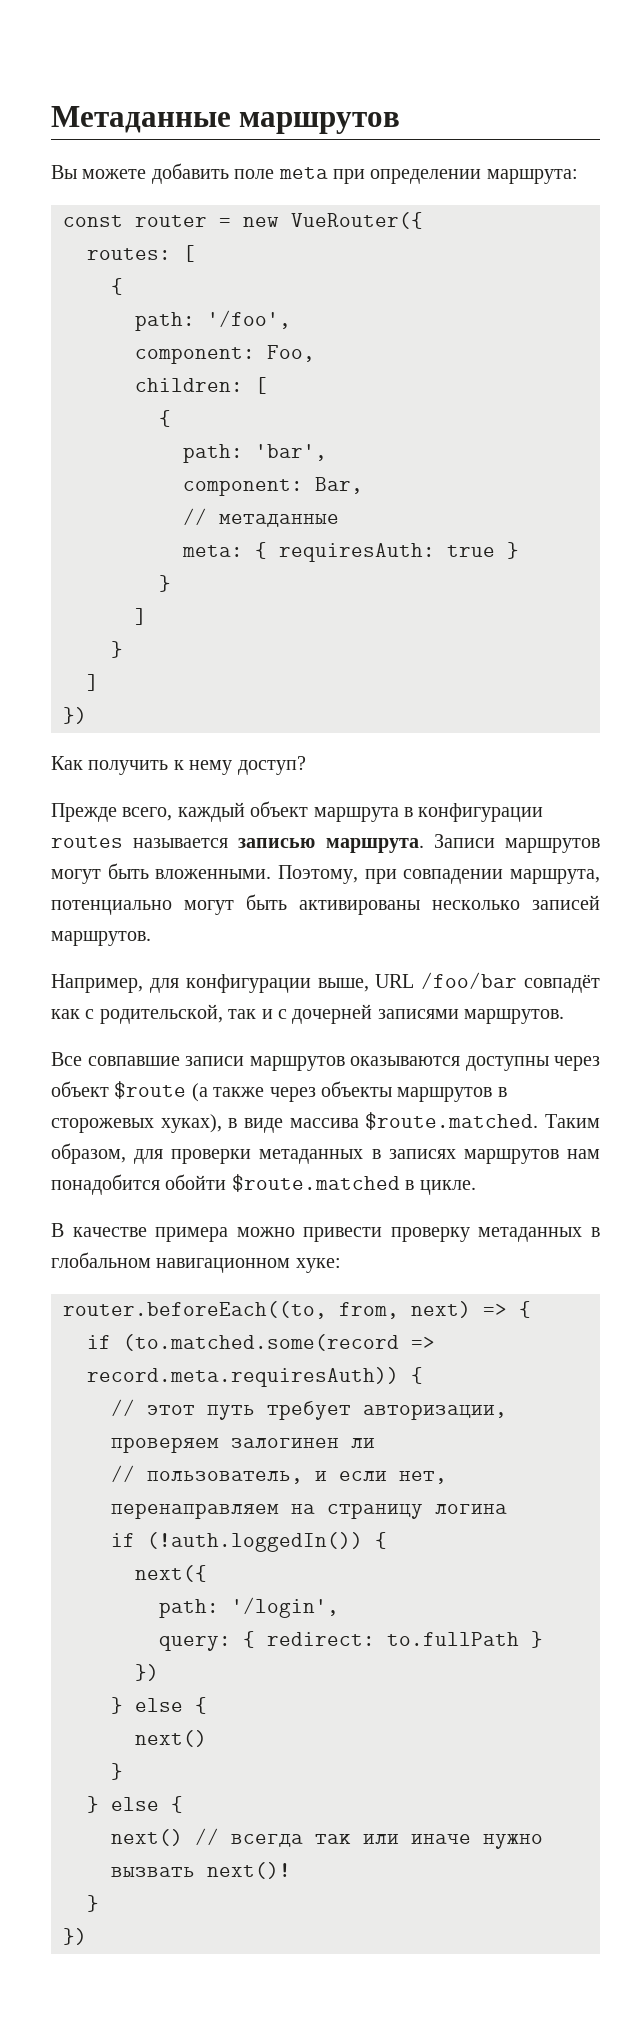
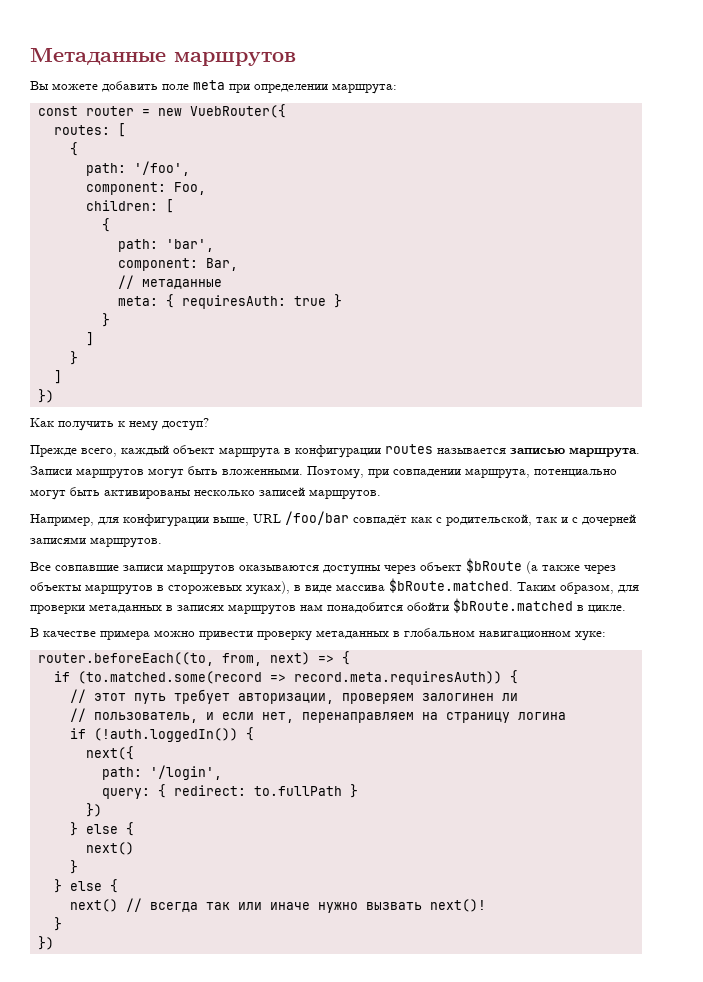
- const router = new VueRouter({
+ const router = new VuebRouter({
- Все совпавшие записи маршрутов оказываются доступны через объект $route (а также через объекты маршрутов в сторожевых хуках), в виде массива $route.matched. Таким образом, для проверки метаданных в записях маршрутов нам понадобится обойти $route.matched в цикле.
+ Все совпавшие записи маршрутов оказываются доступны через объект $bRoute (а также через объекты маршрутов в сторожевых хуках), в виде массива $bRoute.matched. Таким образом, для проверки метаданных в записях маршрутов нам понадобится обойти $bRoute.matched в цикле.

